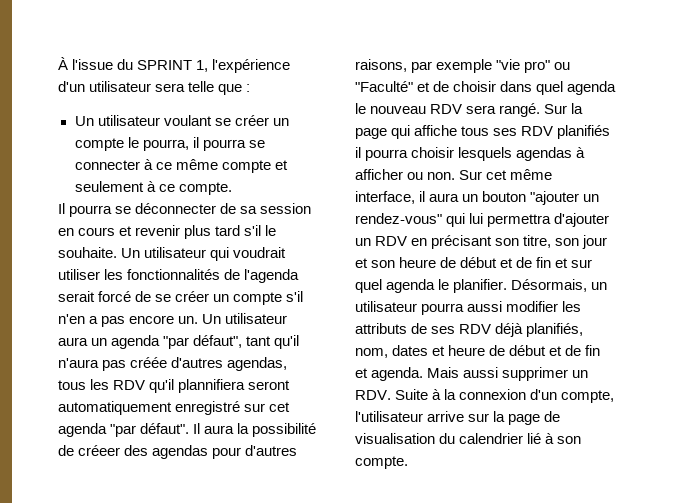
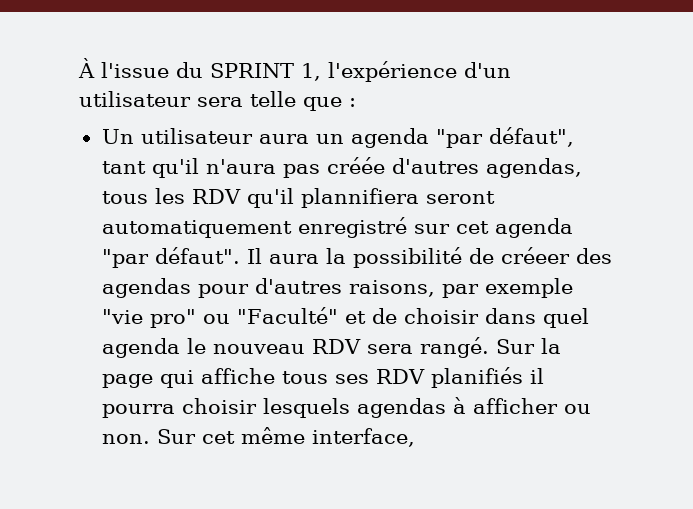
- Un utilisateur voulant se créer un compte le pourra, il pourra se connecter à ce même compte et seulement à ce compte.
- Il pourra se déconnecter de sa session en cours et revenir plus tard s'il le souhaite. Un utilisateur qui voudrait utiliser les fonctionnalités de l'agenda serait forcé de se créer un compte s'il n'en a pas encore un. Un utilisateur aura un agenda "par défaut", tant qu'il n'aura pas créée d'autres agendas, tous les RDV qu'il plannifiera seront automatiquement enregistré sur cet agenda "par défaut".
+ Un utilisateur aura un agenda "par défaut", tant qu'il n'aura pas créée d'autres agendas, tous les RDV qu'il plannifiera seront automatiquement enregistré sur cet agenda "par défaut".
- Sur cet même interface, il aura un bouton "ajouter un rendez-vous" qui lui permettra d'ajouter un RDV en précisant son titre, son jour et son heure de début et de fin et sur quel agenda le planifier. Désormais, un utilisateur pourra aussi modifier les attributs de ses RDV déjà planifiés, nom, dates et heure de début et de fin et agenda. Mais aussi supprimer un RDV. Suite à la connexion d'un compte, l'utilisateur arrive sur la page de visualisation du calendrier lié à son compte.
+ Sur cet même interface,

